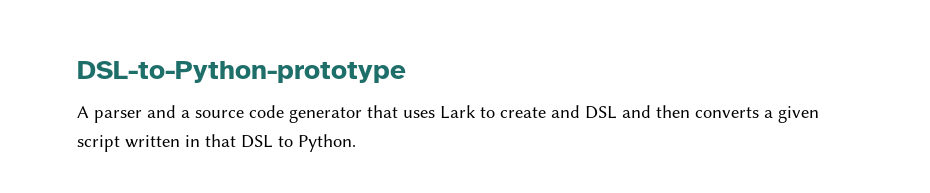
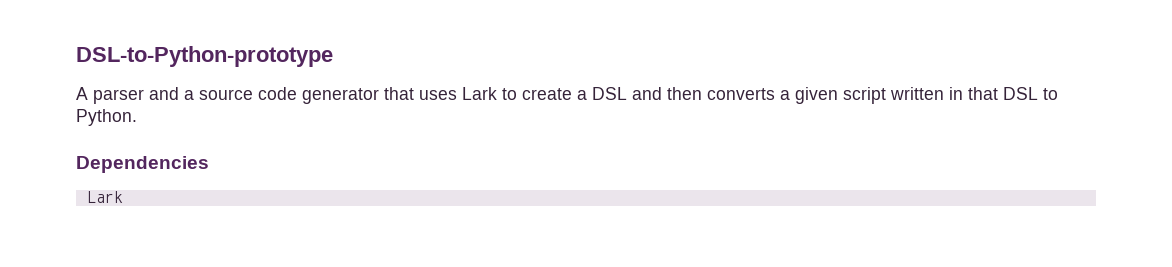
- A parser and a source code generator that uses Lark to create and DSL and then converts a given script written in that DSL to Python.
+ A parser and a source code generator that uses Lark to create a DSL and then converts a given script written in that DSL to Python.
+ Dependencies
+ Lark

